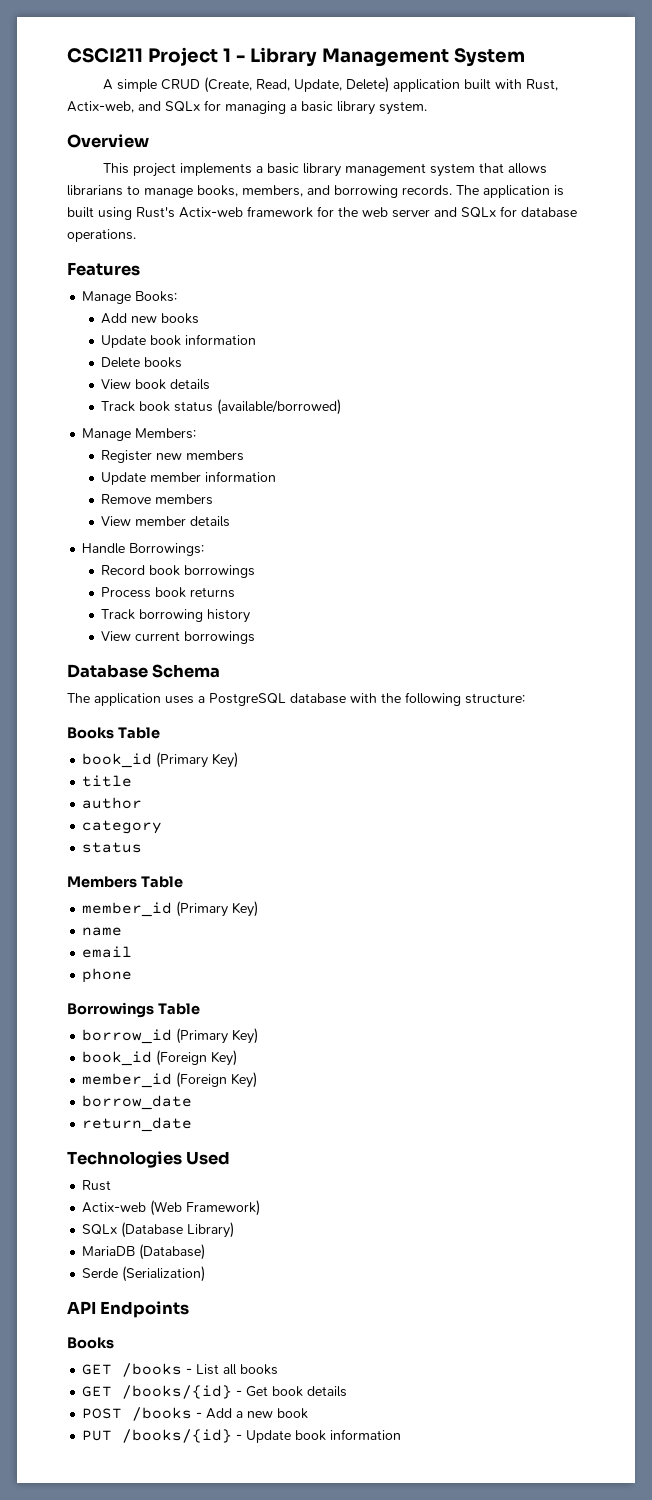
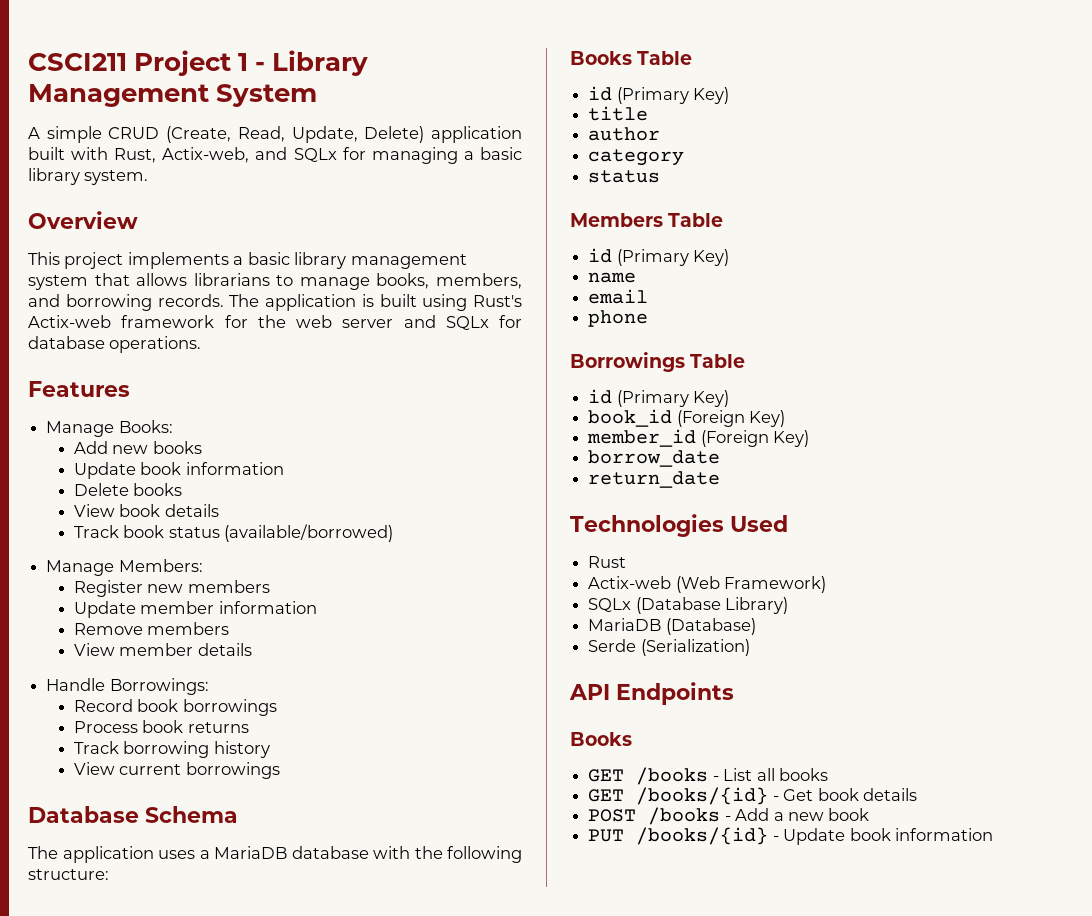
- The application uses a PostgreSQL database with the following structure:
+ The application uses a MariaDB database with the following structure:
  Books Table
- book_id (Primary Key)
+ id (Primary Key)
  Members Table
- member_id (Primary Key)
+ id (Primary Key)
  Borrowings Table
- borrow_id (Primary Key)
+ id (Primary Key)

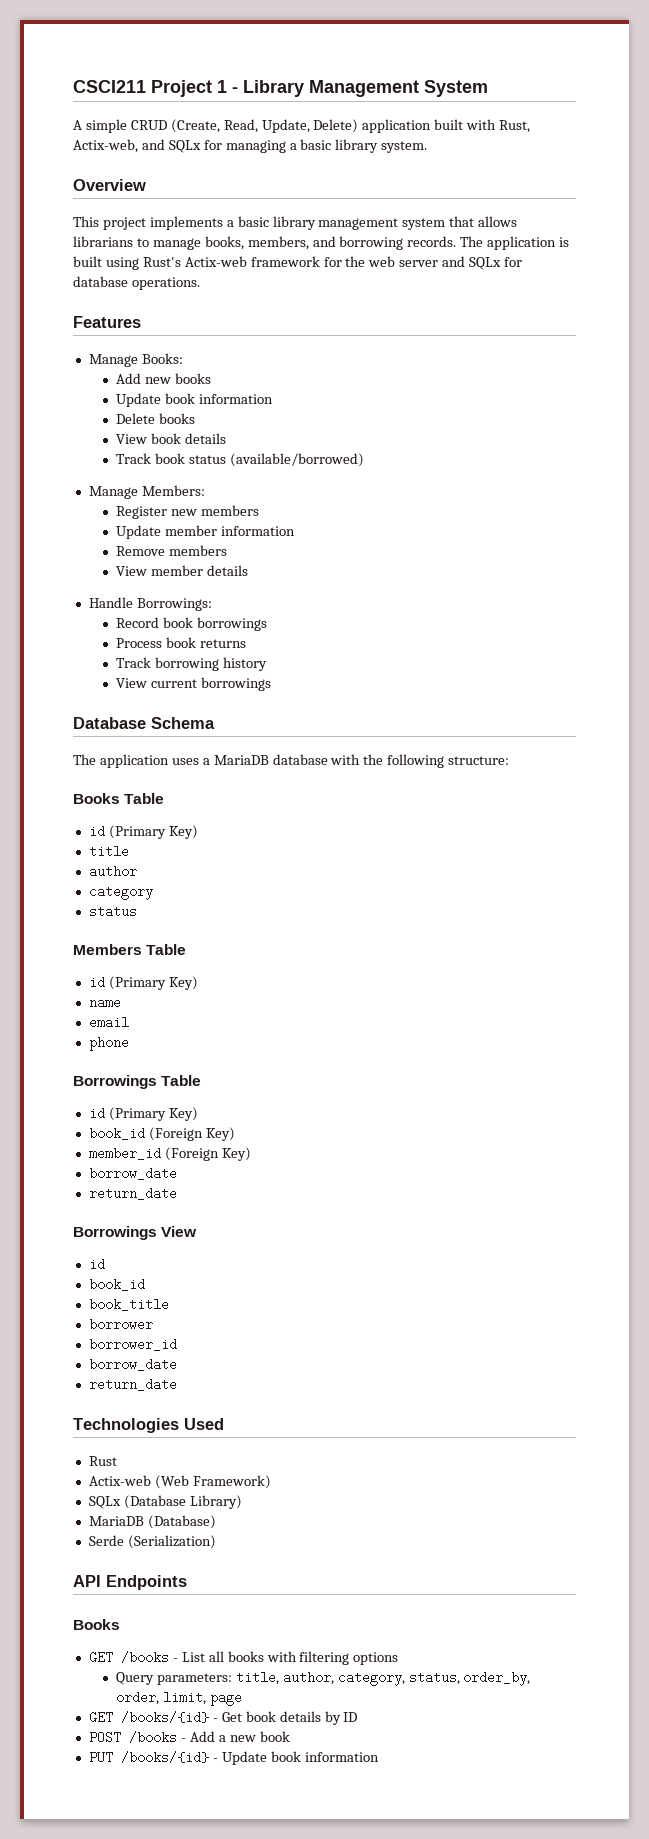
+ Borrowings View
+ id
+ book_id
+ book_title
+ borrower
+ borrower_id
+ borrow_date
+ return_date
- GET /books - List all books
+ GET /books - List all books with filtering options
+ Query parameters: title, author, category, status, order_by, order, limit, page
- GET /books/{id} - Get book details
+ GET /books/{id} - Get book details by ID

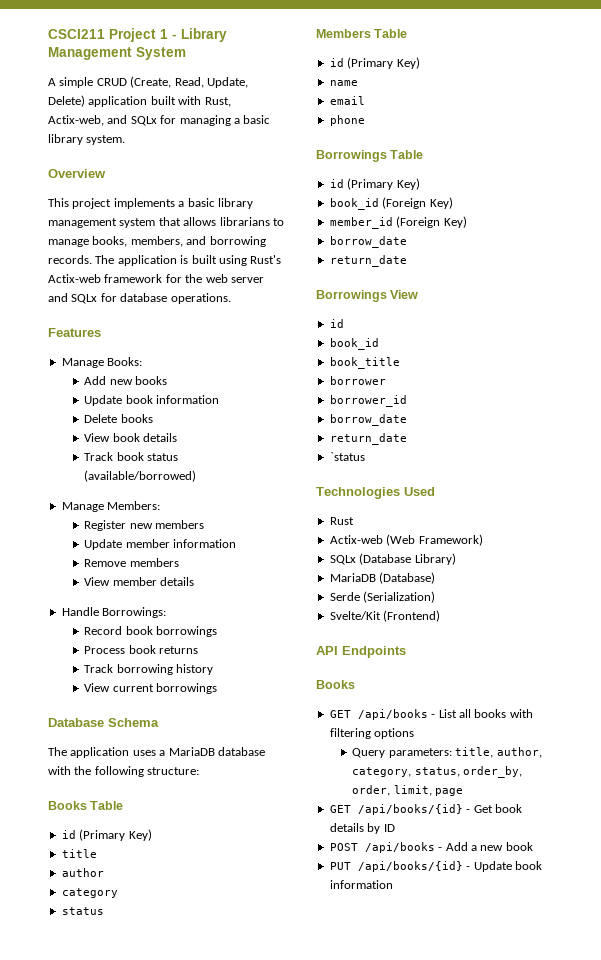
+ `status
+ Svelte/Kit (Frontend)
- GET /books - List all books with filtering options
+ GET /api/books - List all books with filtering options
- GET /books/{id} - Get book details by ID
+ GET /api/books/{id} - Get book details by ID
- POST /books - Add a new book
+ POST /api/books - Add a new book
- PUT /books/{id} - Update book information
+ PUT /api/books/{id} - Update book information

